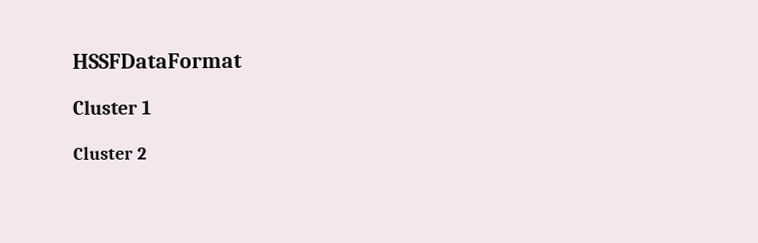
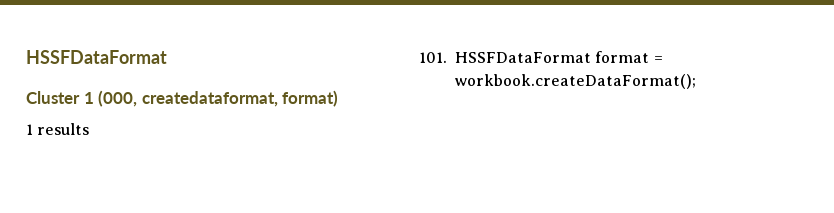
- Cluster 1
- Cluster 2
+ Cluster 1 (000, createdataformat, format)
+ 1 results
+ 101. HSSFDataFormat format = workbook.createDataFormat();

